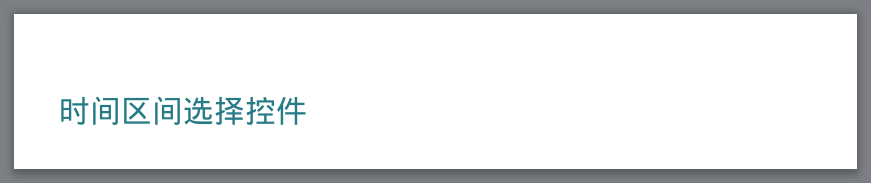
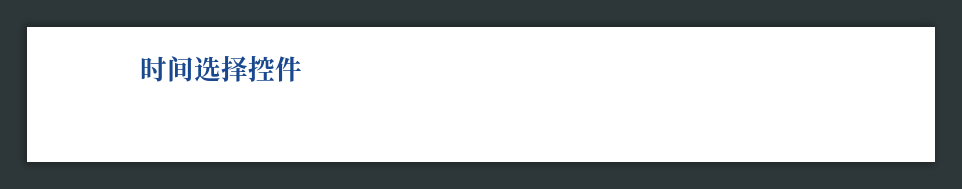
- 时间区间选择控件
+ 时间选择控件

